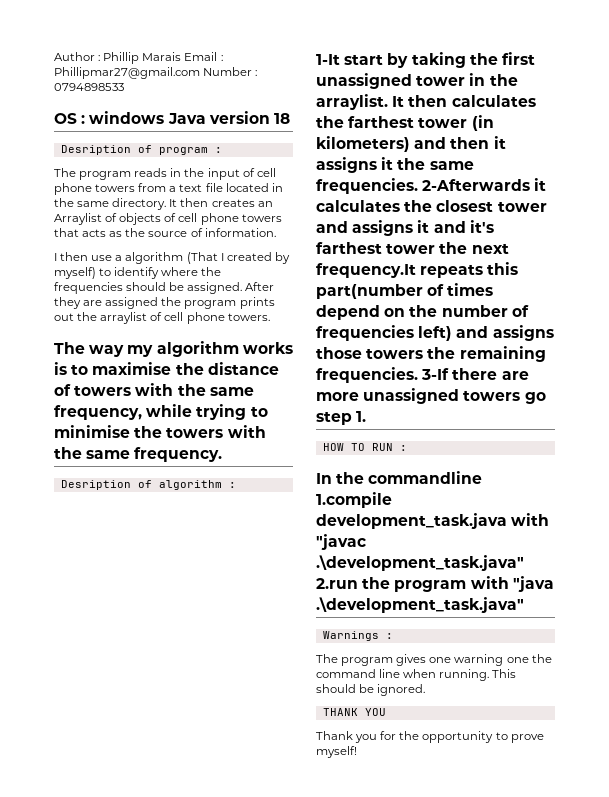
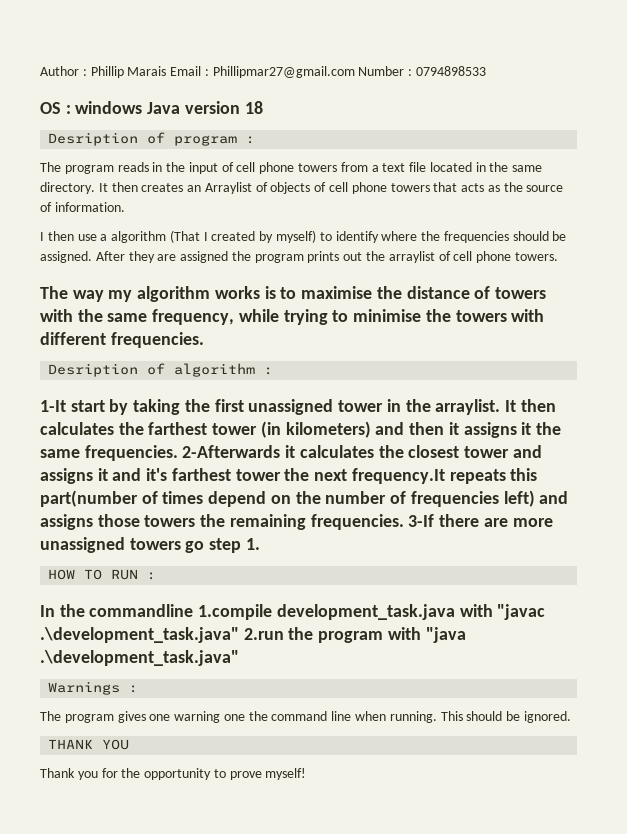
- The way my algorithm works is to maximise the distance of towers with the same frequency, while trying to minimise the towers with the same frequency.
+ The way my algorithm works is to maximise the distance of towers with the same frequency, while trying to minimise the towers with different frequencies.

